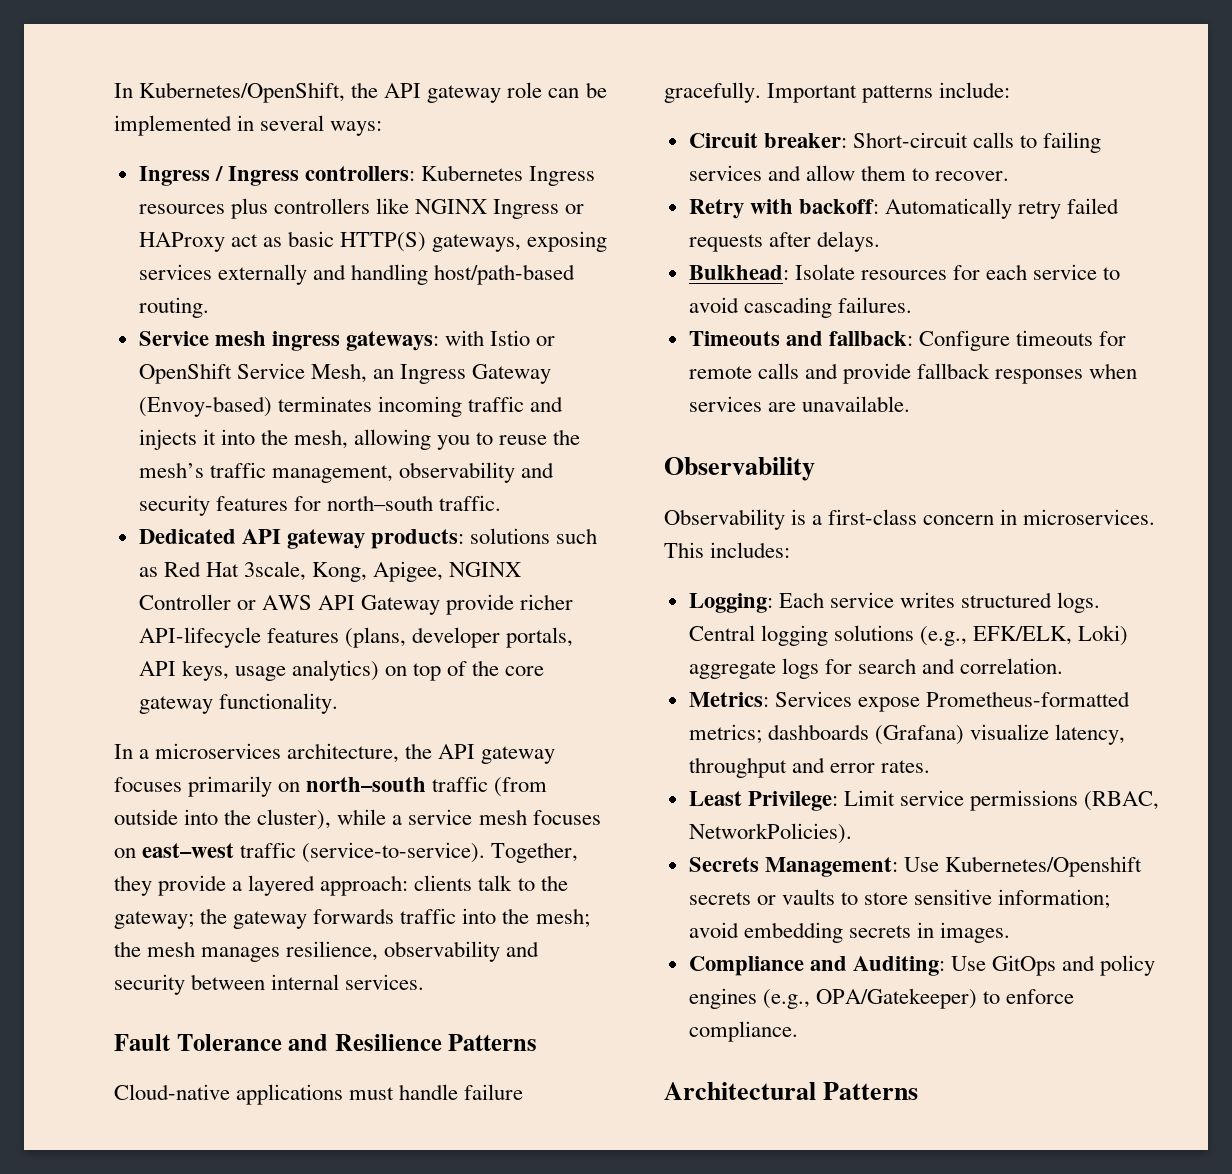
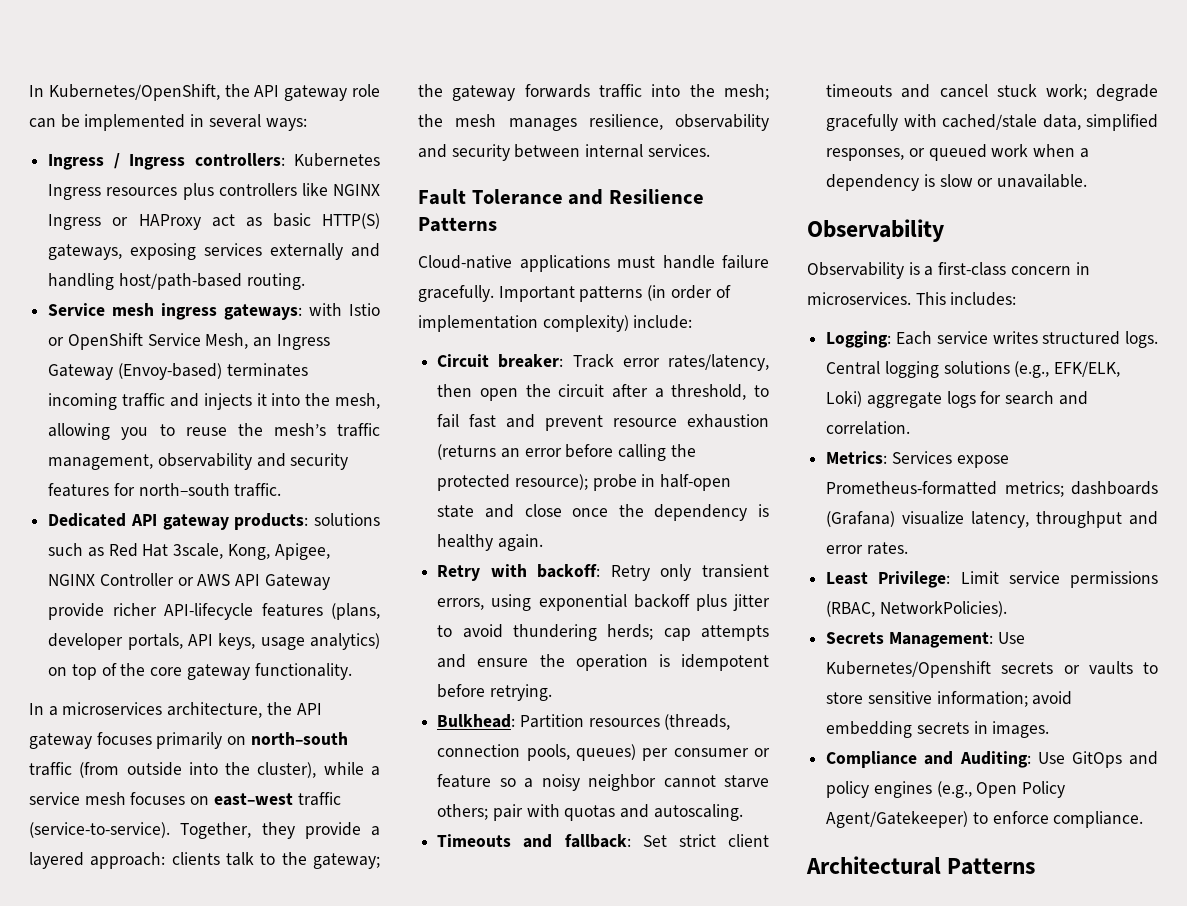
- Important patterns include:
- Circuit breaker: Short‑circuit calls to failing services and allow them to recover.
- Retry with backoff: Automatically retry failed requests after delays.
- Bulkhead: Isolate resources for each service to avoid cascading failures.
- Timeouts and fallback: Configure timeouts for remote calls and provide fallback responses when services are unavailable.
+ Important patterns (in order of implementation complexity) include:
+ Circuit breaker: Track error rates/latency, then open the circuit after a threshold, to fail fast and prevent resource exhaustion (returns an error before calling the protected resource); probe in half‑open state and close once the dependency is healthy again.
+ Retry with backoff: Retry only transient errors, using exponential backoff plus jitter to avoid thundering herds; cap attempts and ensure the operation is idempotent before retrying.
+ Bulkhead: Partition resources (threads, connection pools, queues) per consumer or feature so a noisy neighbor cannot starve others; pair with quotas and autoscaling.
+ Timeouts and fallback: Set strict client timeouts and cancel stuck work; degrade gracefully with cached/stale data, simplified responses, or queued work when a dependency is slow or unavailable.
- Compliance and Auditing: Use GitOps and policy engines (e.g., OPA/Gatekeeper) to enforce compliance.
+ Compliance and Auditing: Use GitOps and policy engines (e.g., Open Policy Agent/Gatekeeper) to enforce compliance.

